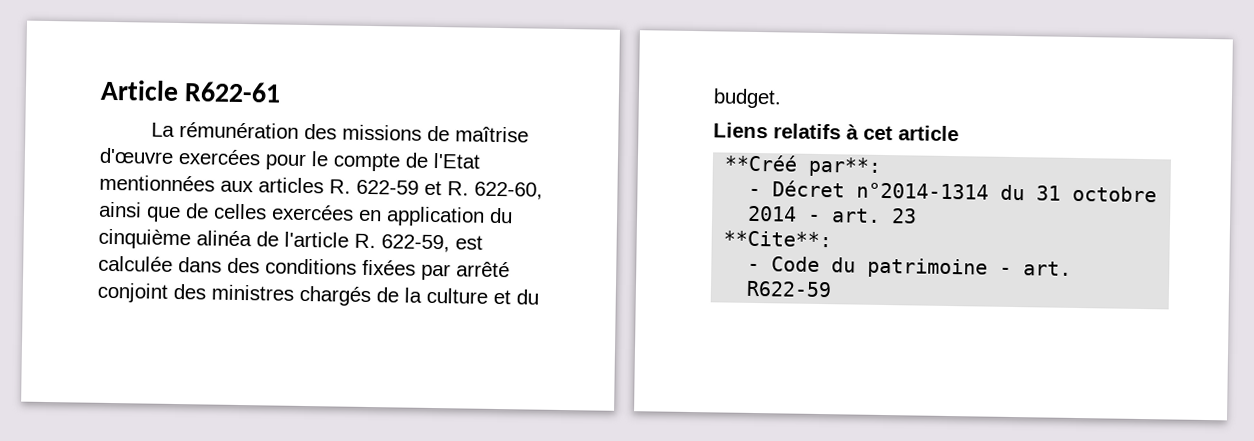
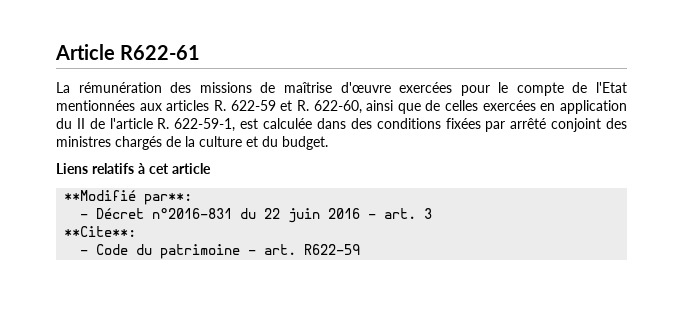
- La rémunération des missions de maîtrise d'œuvre exercées pour le compte de l'Etat mentionnées aux articles R. 622-59 et R. 622-60, ainsi que de celles exercées en application du cinquième alinéa de l'article R. 622-59, est calculée dans des conditions fixées par arrêté conjoint des ministres chargés de la culture et du budget.
+ La rémunération des missions de maîtrise d'œuvre exercées pour le compte de l'Etat mentionnées aux articles R. 622-59 et R. 622-60, ainsi que de celles exercées en application du II de l'article R. 622-59-1, est calculée dans des conditions fixées par arrêté conjoint des ministres chargés de la culture et du budget.
- **Créé par**:
+ **Modifié par**:
- - Décret n°2014-1314 du 31 octobre 2014 - art. 23
+ - Décret n°2016-831 du 22 juin 2016 - art. 3

